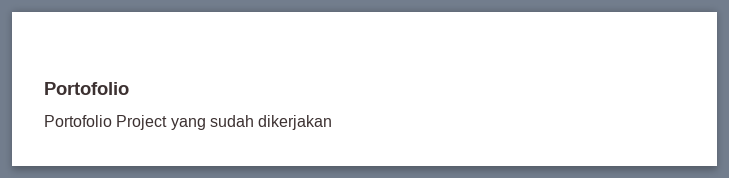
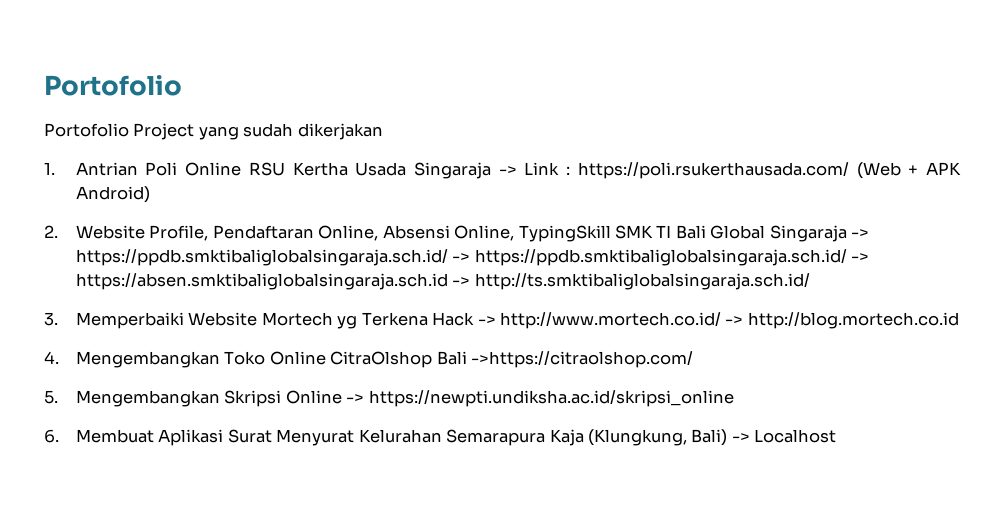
+ 1. Antrian Poli Online RSU Kertha Usada Singaraja -> Link : https://poli.rsukerthausada.com/ (Web + APK Android)
+ 2. Website Profile, Pendaftaran Online, Absensi Online, TypingSkill SMK TI Bali Global Singaraja -> https://ppdb.smktibaliglobalsingaraja.sch.id/ -> https://ppdb.smktibaliglobalsingaraja.sch.id/ -> https://absen.smktibaliglobalsingaraja.sch.id -> http://ts.smktibaliglobalsingaraja.sch.id/
+ 3. Memperbaiki Website Mortech yg Terkena Hack -> http://www.mortech.co.id/ -> http://blog.mortech.co.id
+ 4. Mengembangkan Toko Online CitraOlshop Bali ->https://citraolshop.com/
+ 5. Mengembangkan Skripsi Online -> https://newpti.undiksha.ac.id/skripsi_online
+ 6. Membuat Aplikasi Surat Menyurat Kelurahan Semarapura Kaja (Klungkung, Bali) -> Localhost

